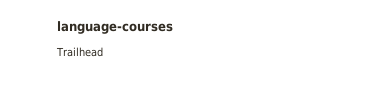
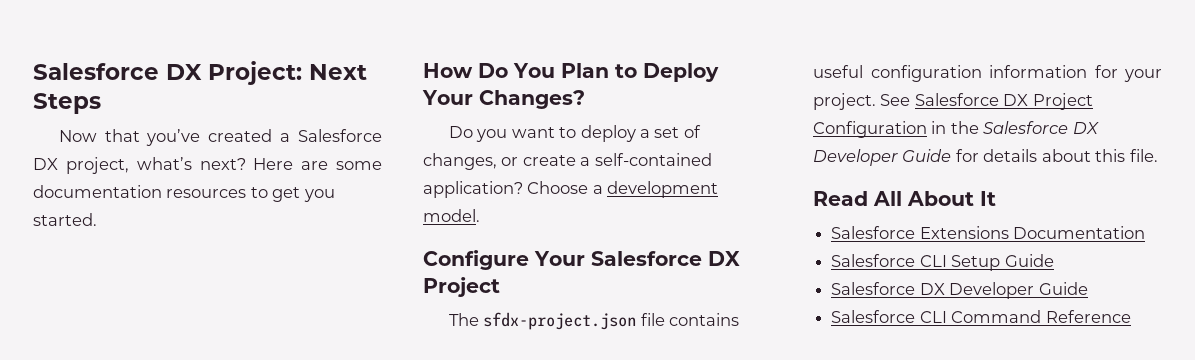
- language-courses
- Trailhead
+ Salesforce DX Project: Next Steps
+ Now that you’ve created a Salesforce DX project, what’s next? Here are some documentation resources to get you started.
+ How Do You Plan to Deploy Your Changes?
+ Do you want to deploy a set of changes, or create a self-contained application? Choose a development model.
+ Configure Your Salesforce DX Project
+ The sfdx-project.json file contains useful configuration information for your project. See Salesforce DX Project Configuration in the Salesforce DX Developer Guide for details about this file.
+ Read All About It
+ Salesforce Extensions Documentation
+ Salesforce CLI Setup Guide
+ Salesforce DX Developer Guide
+ Salesforce CLI Command Reference

